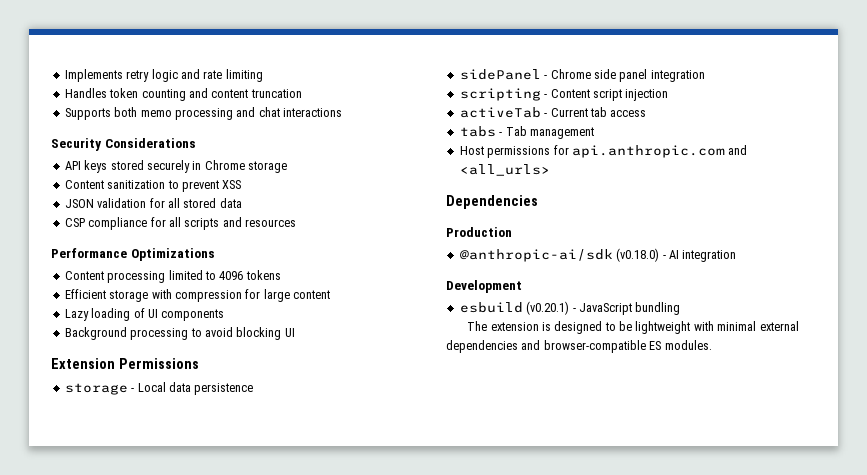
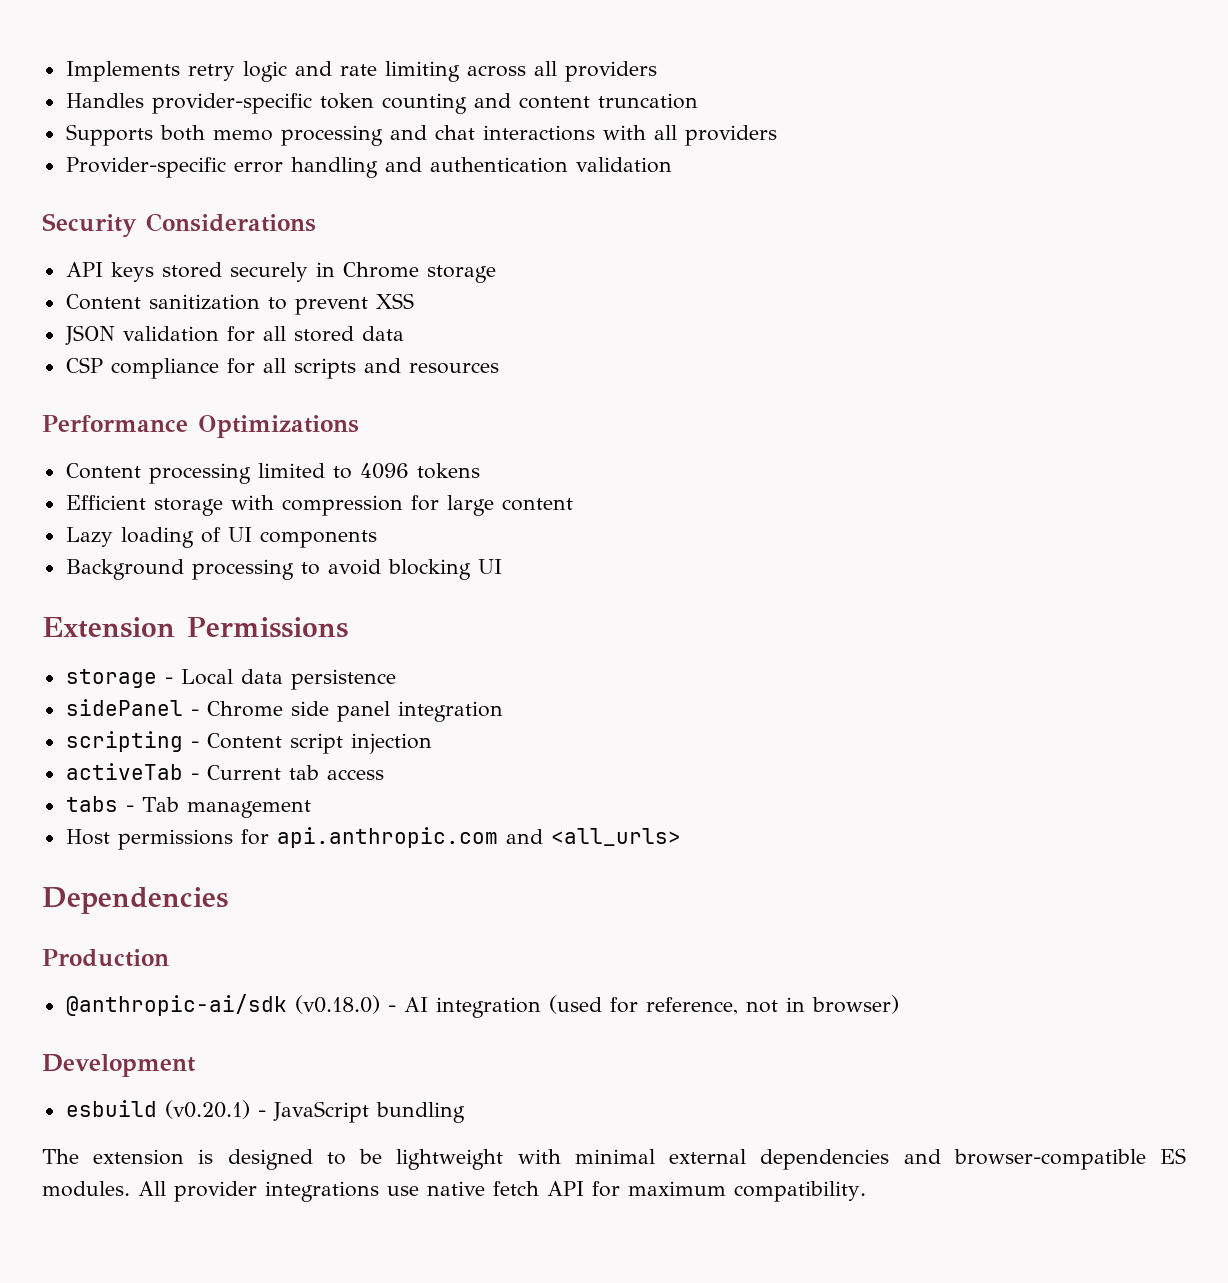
- Implements retry logic and rate limiting
+ Implements retry logic and rate limiting across all providers
- Handles token counting and content truncation
+ Handles provider-specific token counting and content truncation
- Supports both memo processing and chat interactions
+ Supports both memo processing and chat interactions with all providers
+ Provider-specific error handling and authentication validation
- @anthropic-ai/sdk (v0.18.0) - AI integration
+ @anthropic-ai/sdk (v0.18.0) - AI integration (used for reference, not in browser)
+ All provider integrations use native fetch API for maximum compatibility.

